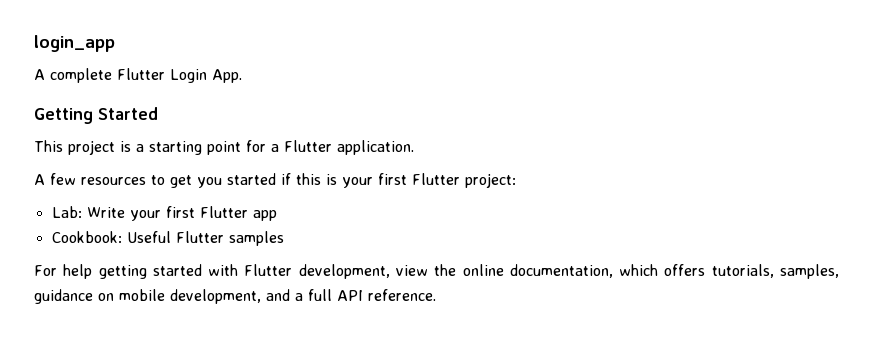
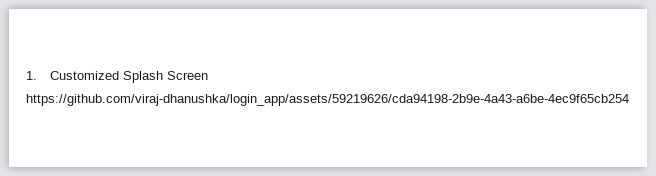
- login_app
- A complete Flutter Login App.
- Getting Started
- This project is a starting point for a Flutter application.
- A few resources to get you started if this is your first Flutter project:
- Lab: Write your first Flutter app
- Cookbook: Useful Flutter samples
- For help getting started with Flutter development, view the online documentation, which offers tutorials, samples, guidance on mobile development, and a full API reference.
+ 1. Customized Splash Screen
+ https://github.com/viraj-dhanushka/login_app/assets/59219626/cda94198-2b9e-4a43-a6be-4ec9f65cb254

